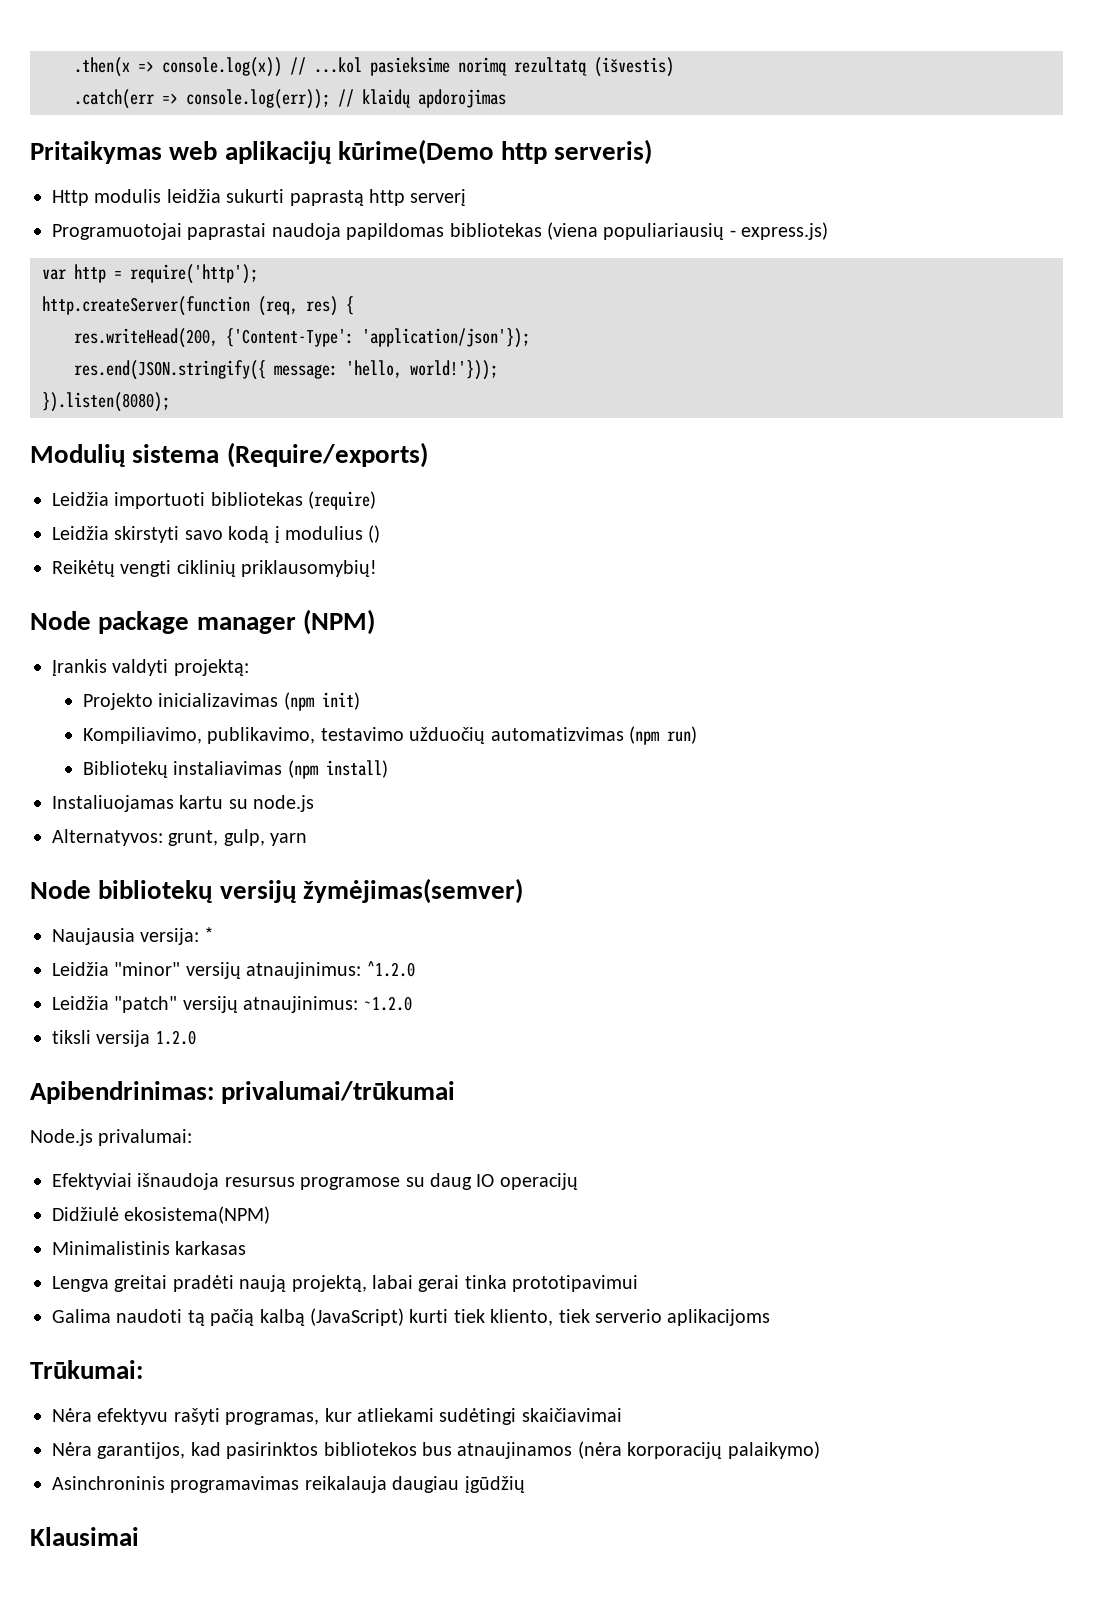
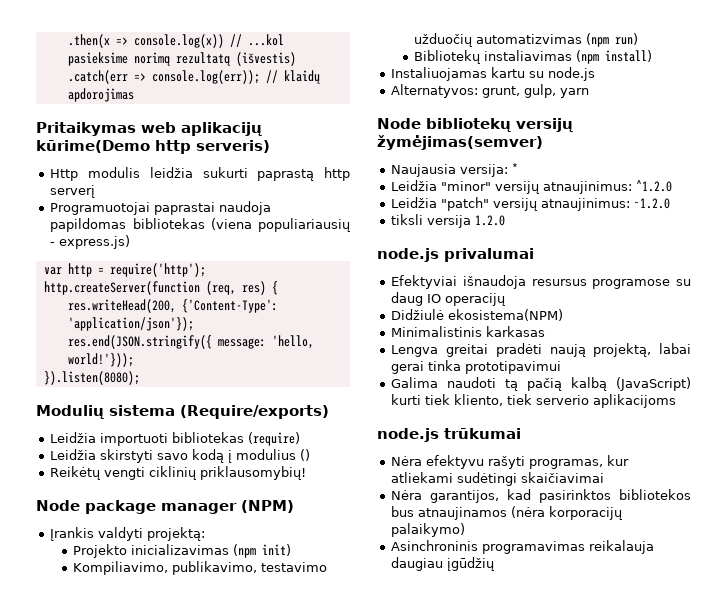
- Apibendrinimas: privalumai/trūkumai
- Node.js privalumai:
+ node.js privalumai
- Trūkumai:
+ node.js trūkumai
- Klausimai

